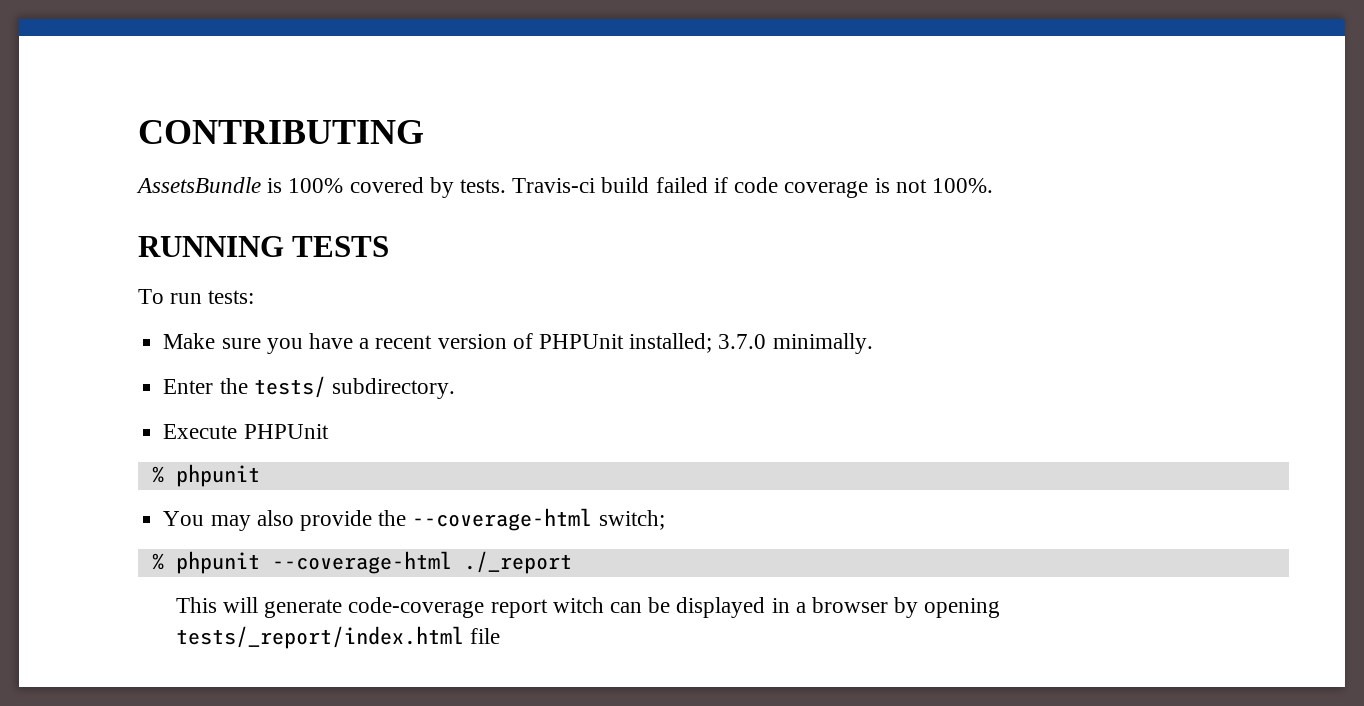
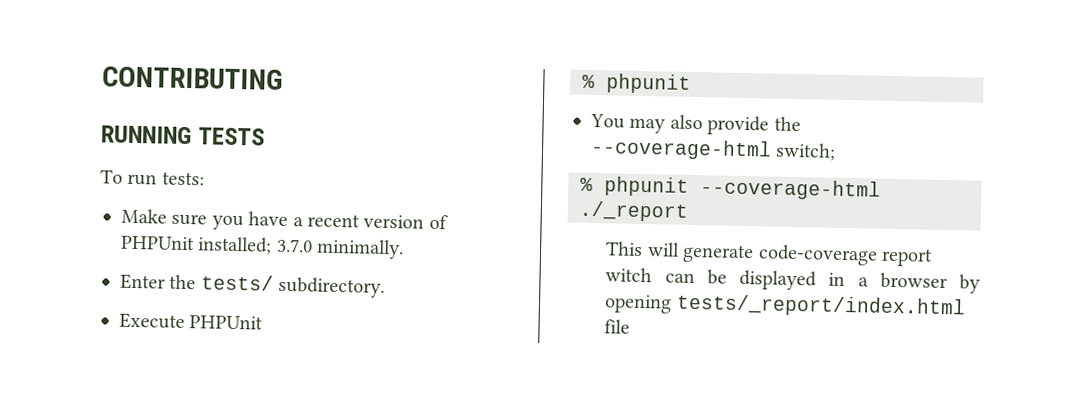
- AssetsBundle is 100% covered by tests. Travis-ci build failed if code coverage is not 100%.

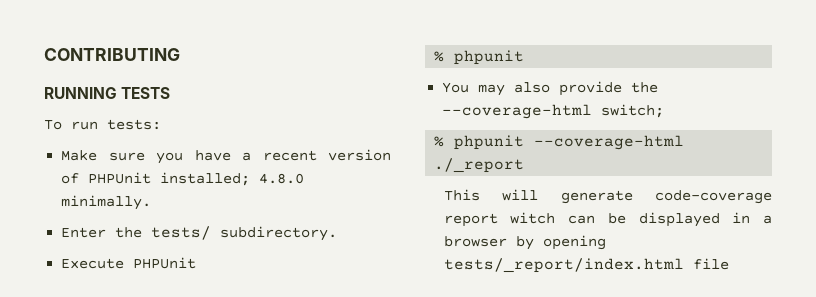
- Make sure you have a recent version of PHPUnit installed; 3.7.0 minimally.
+ Make sure you have a recent version of PHPUnit installed; 4.8.0 minimally.

